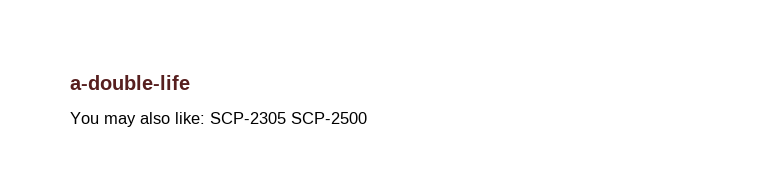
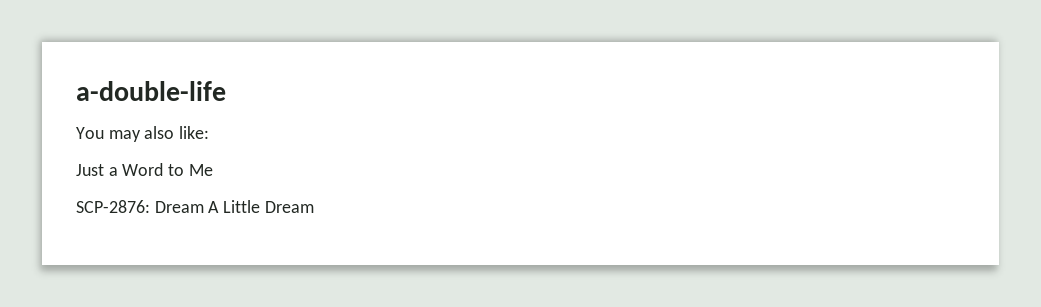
- You may also like: SCP-2305 SCP-2500
+ You may also like:
+ Just a Word to Me
+ SCP-2876: Dream A Little Dream

